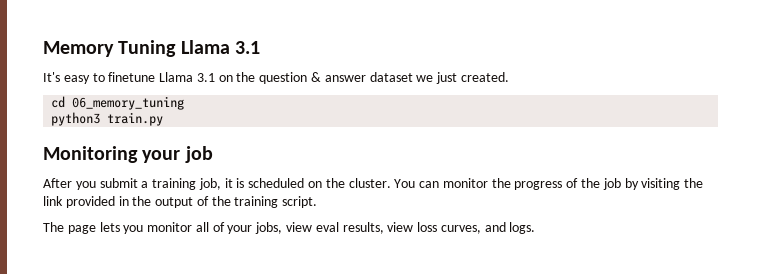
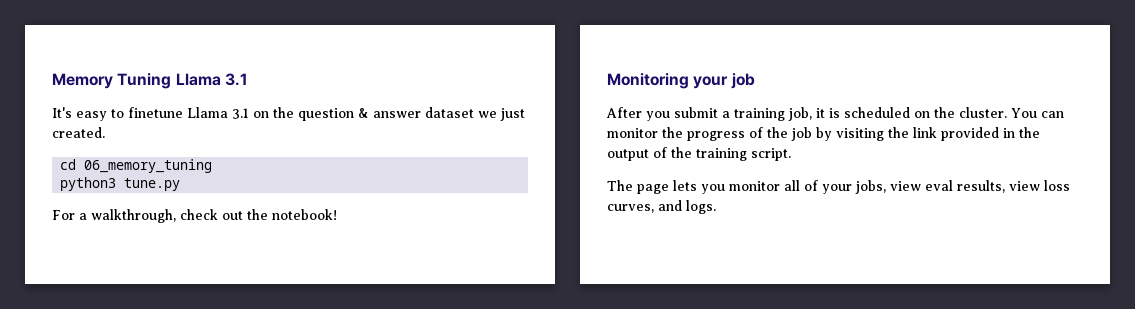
- python3 train.py
+ python3 tune.py
+ For a walkthrough, check out the notebook!

